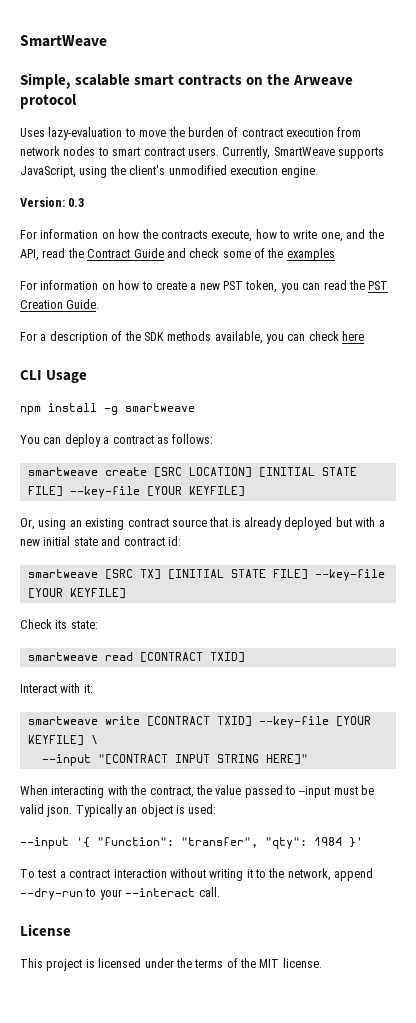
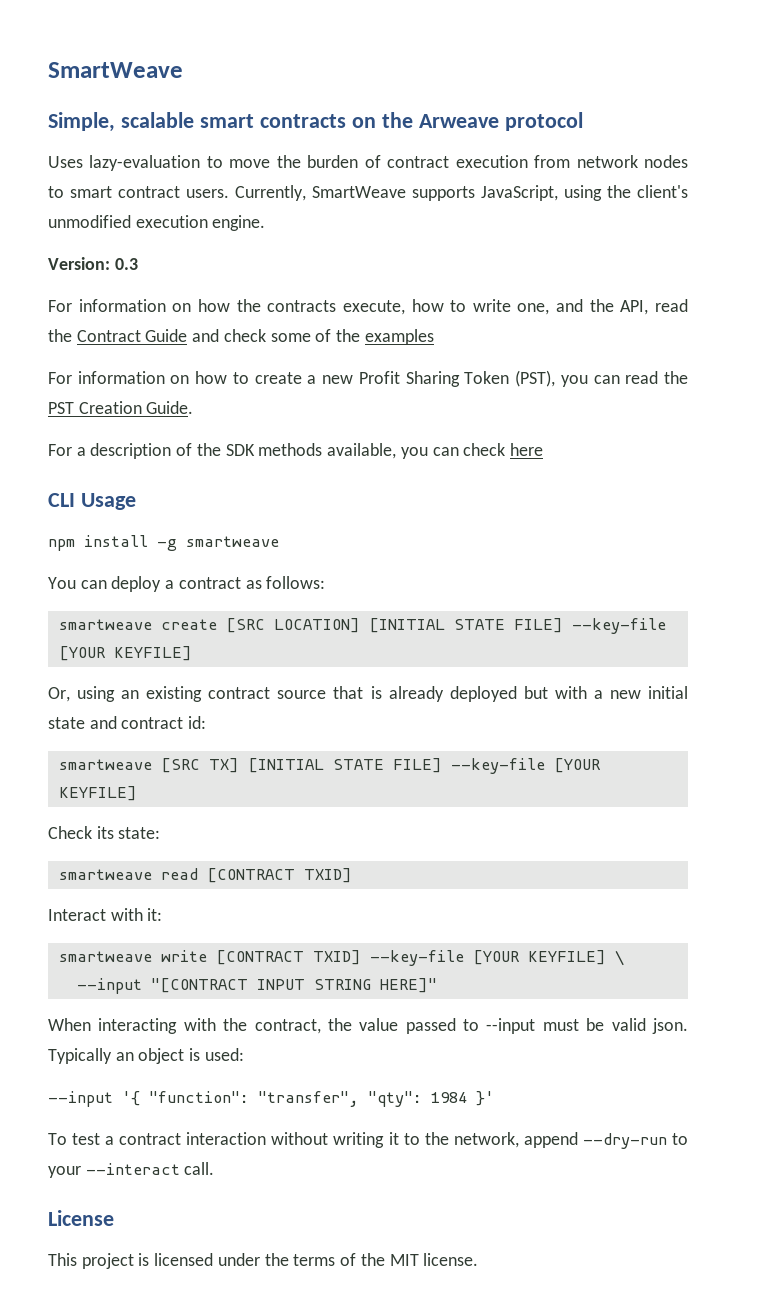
- For information on how to create a new PST token, you can read the PST Creation Guide.
+ For information on how to create a new Profit Sharing Token (PST), you can read the PST Creation Guide.

